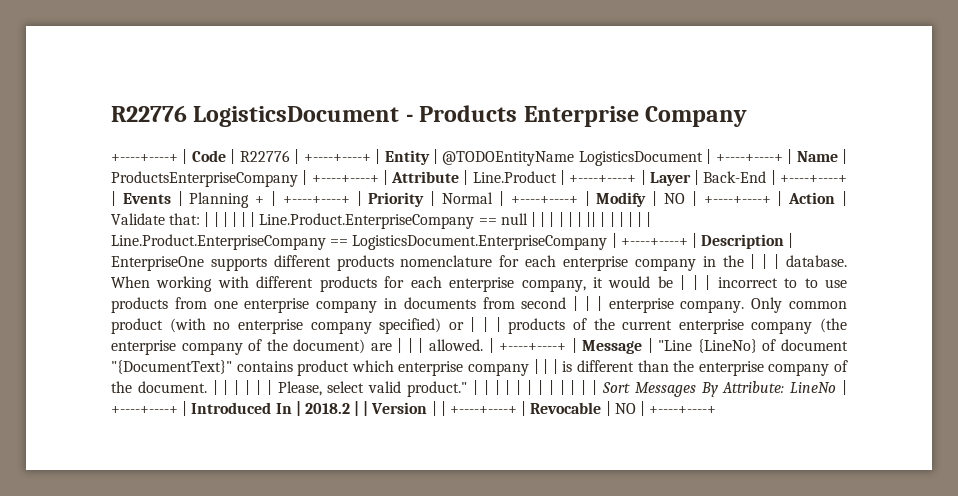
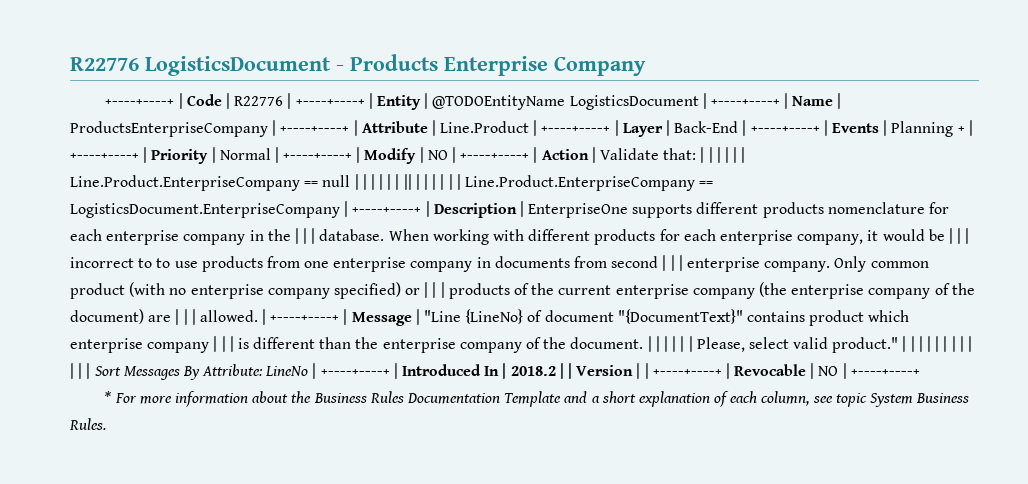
+ * For more information about the Business Rules Documentation Template and a short explanation of each column, see topic System Business Rules.

